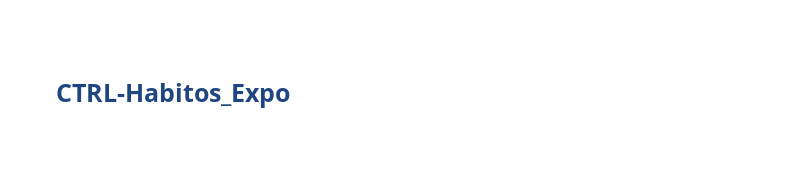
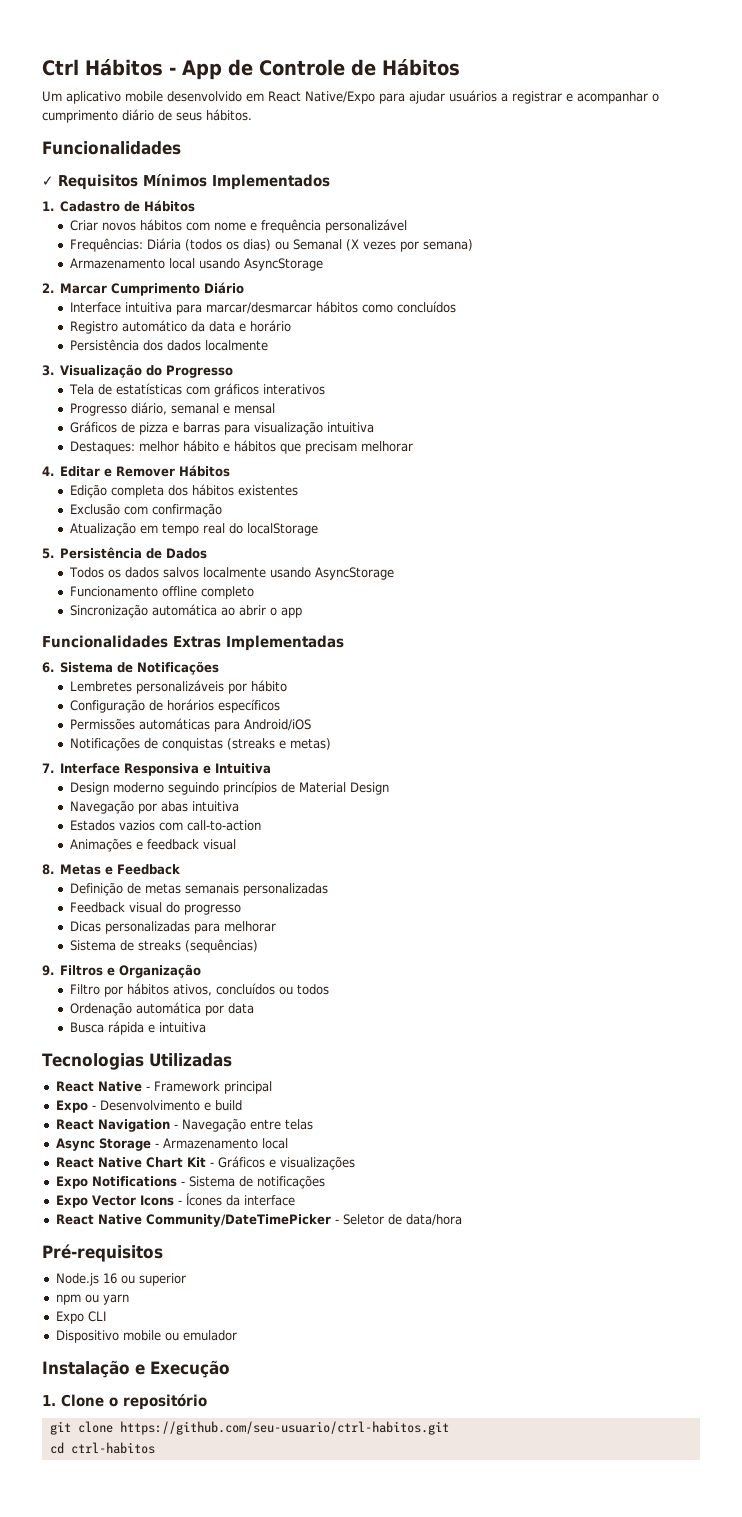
- CTRL-Habitos_Expo
+ Ctrl Hábitos - App de Controle de Hábitos
+ Um aplicativo mobile desenvolvido em React Native/Expo para ajudar usuários a registrar e acompanhar o cumprimento diário de seus hábitos.
+ Funcionalidades
+ ✓ Requisitos Mínimos Implementados
+ 1. Cadastro de Hábitos
+ Criar novos hábitos com nome e frequência personalizável
+ Frequências: Diária (todos os dias) ou Semanal (X vezes por semana)
+ Armazenamento local usando AsyncStorage
+ 2. Marcar Cumprimento Diário
+ Interface intuitiva para marcar/desmarcar hábitos como concluídos
+ Registro automático da data e horário
+ Persistência dos dados localmente
+ 3. Visualização do Progresso
+ Tela de estatísticas com gráficos interativos
+ Progresso diário, semanal e mensal
+ Gráficos de pizza e barras para visualização intuitiva
+ Destaques: melhor hábito e hábitos que precisam melhorar
+ 4. Editar e Remover Hábitos
+ Edição completa dos hábitos existentes
+ Exclusão com confirmação
+ Atualização em tempo real do localStorage
+ 5. Persistência de Dados
+ Todos os dados salvos localmente usando AsyncStorage
+ Funcionamento offline completo
+ Sincronização automática ao abrir o app
+ Funcionalidades Extras Implementadas
+ 6. Sistema de Notificações
+ Lembretes personalizáveis por hábito
+ Configuração de horários específicos
+ Permissões automáticas para Android/iOS
+ Notificações de conquistas (streaks e metas)
+ 7. Interface Responsiva e Intuitiva
+ Design moderno seguindo princípios de Material Design
+ Navegação por abas intuitiva
+ Estados vazios com call-to-action
+ Animações e feedback visual
+ 8. Metas e Feedback
+ Definição de metas semanais personalizadas
+ Feedback visual do progresso
+ Dicas personalizadas para melhorar
+ Sistema de streaks (sequências)
+ 9. Filtros e Organização
+ Filtro por hábitos ativos, concluídos ou todos
+ Ordenação automática por data
+ Busca rápida e intuitiva
+ Tecnologias Utilizadas
+ React Native - Framework principal
+ Expo - Desenvolvimento e build
+ React Navigation - Navegação entre telas
+ Async Storage - Armazenamento local
+ React Native Chart Kit - Gráficos e visualizações
+ Expo Notifications - Sistema de notificações
+ Expo Vector Icons - Ícones da interface
+ React Native Community/DateTimePicker - Seletor de data/hora
+ Pré-requisitos
+ Node.js 16 ou superior
+ npm ou yarn
+ Expo CLI
+ Dispositivo mobile ou emulador
+ Instalação e Execução
+ 1. Clone o repositório
+ git clone https://github.com/seu-usuario/ctrl-habitos.git
+ cd ctrl-habitos

